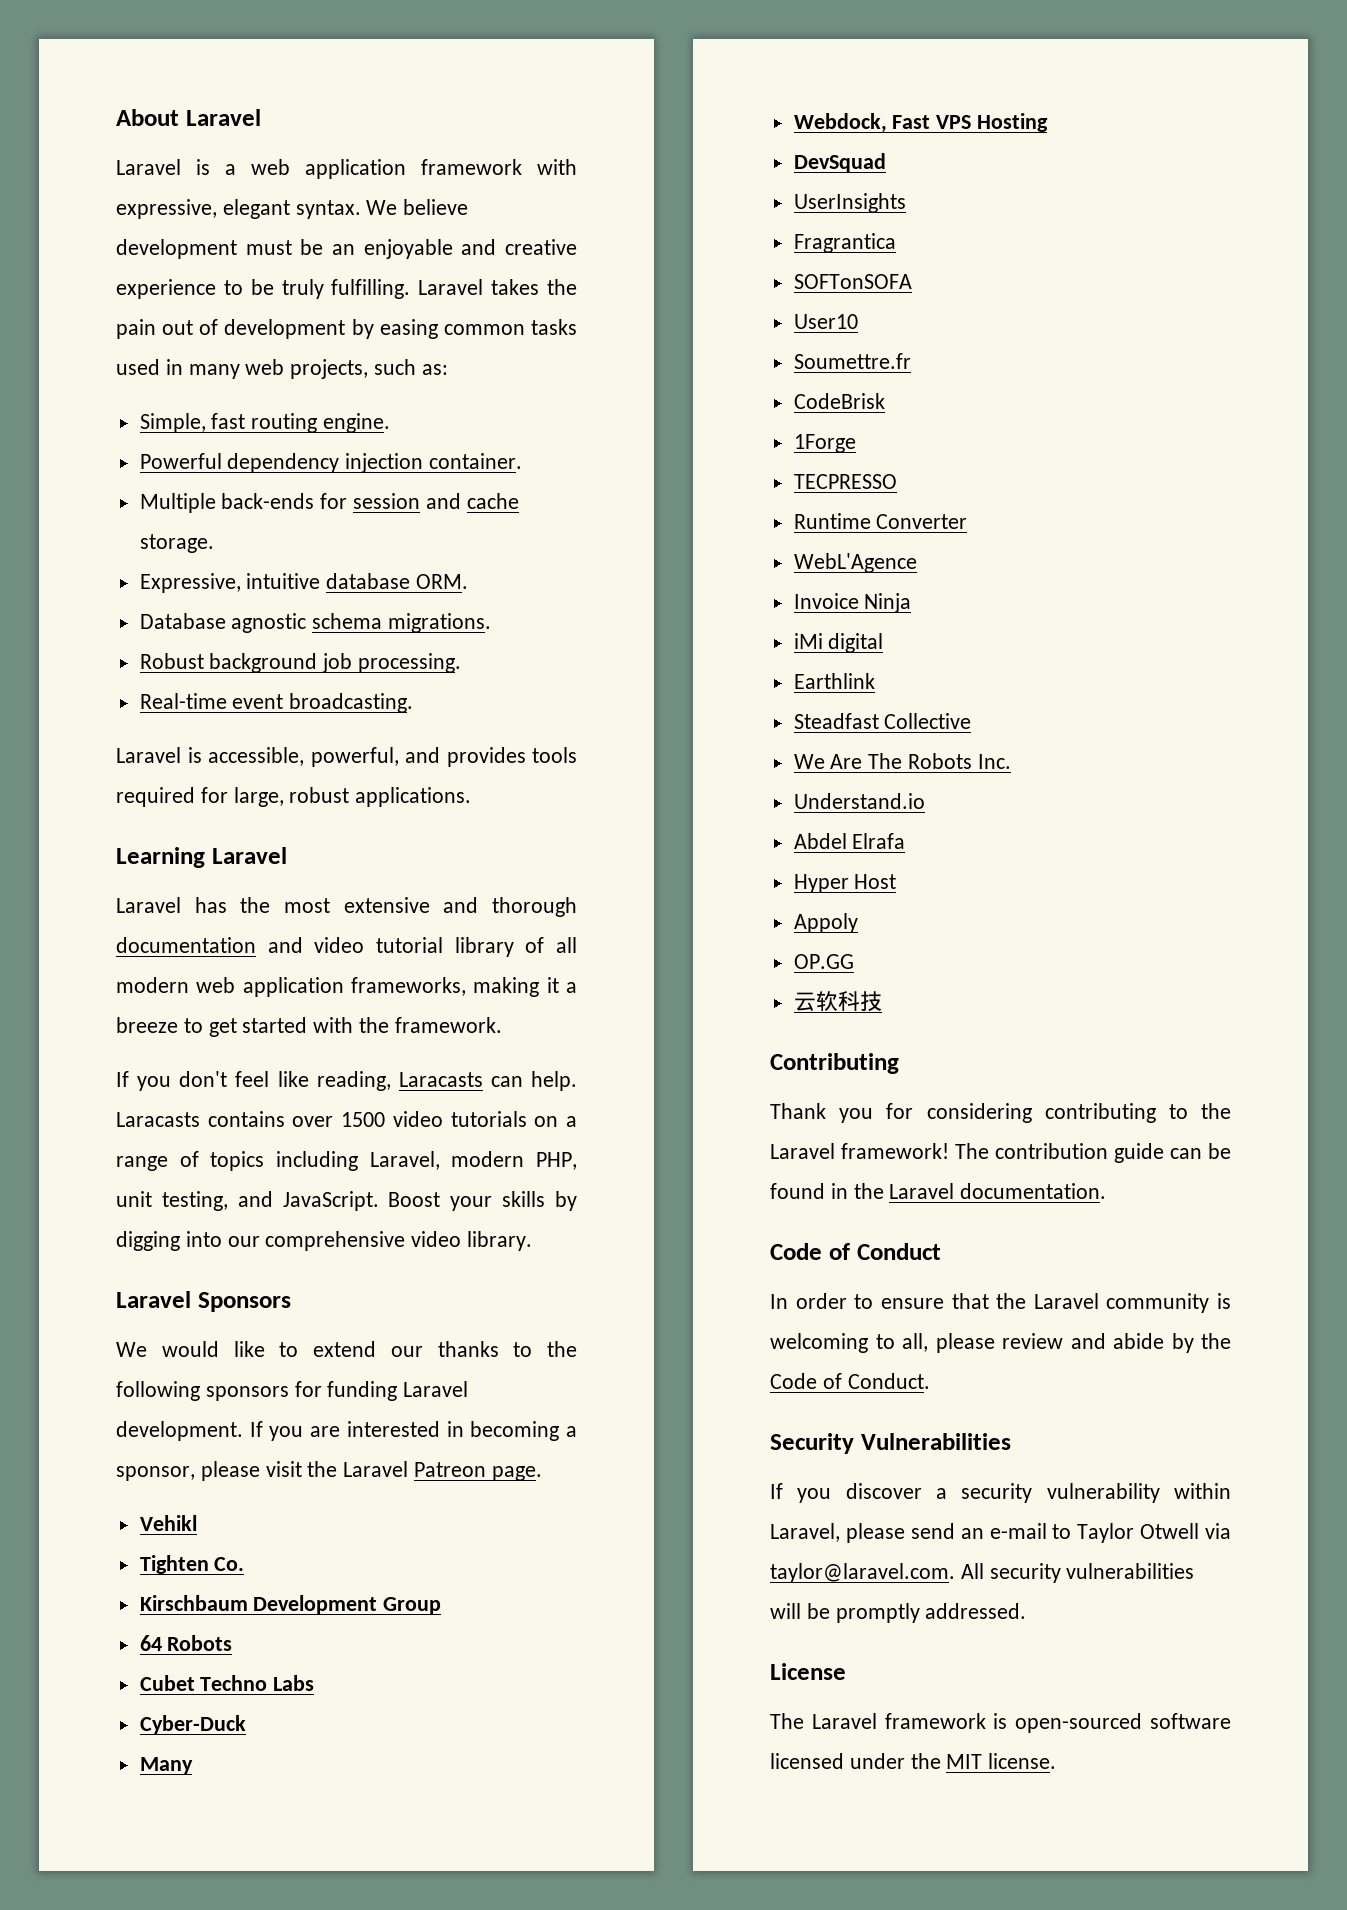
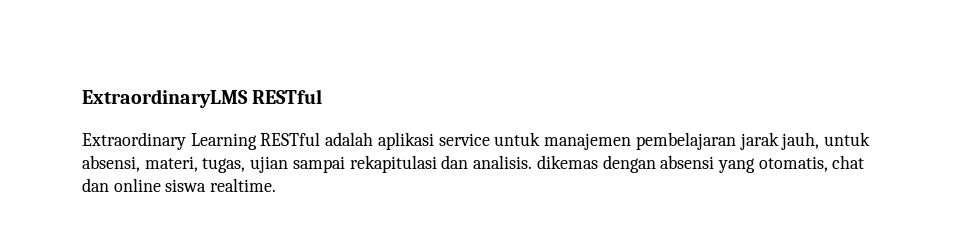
- About Laravel
- Laravel is a web application framework with expressive, elegant syntax. We believe development must be an enjoyable and creative experience to be truly fulfilling. Laravel takes the pain out of development by easing common tasks used in many web projects, such as:
- Simple, fast routing engine.
- Powerful dependency injection container.
- Multiple back-ends for session and cache storage.
- Expressive, intuitive database ORM.
- Database agnostic schema migrations.
- Robust background job processing.
- Real-time event broadcasting.
- Laravel is accessible, powerful, and provides tools required for large, robust applications.
- Learning Laravel
- Laravel has the most extensive and thorough documentation and video tutorial library of all modern web application frameworks, making it a breeze to get started with the framework.
- If you don't feel like reading, Laracasts can help. Laracasts contains over 1500 video tutorials on a range of topics including Laravel, modern PHP, unit testing, and JavaScript. Boost your skills by digging into our comprehensive video library.
- Laravel Sponsors
- We would like to extend our thanks to the following sponsors for funding Laravel development. If you are interested in becoming a sponsor, please visit the Laravel Patreon page.
- Vehikl
- Tighten Co.
- Kirschbaum Development Group
- 64 Robots
- Cubet Techno Labs
- Cyber-Duck
- Many
- Webdock, Fast VPS Hosting
- DevSquad
- UserInsights
- Fragrantica
- SOFTonSOFA
- User10
- Soumettre.fr
- CodeBrisk
- 1Forge
- TECPRESSO
- Runtime Converter
- WebL'Agence
- Invoice Ninja
- iMi digital
- Earthlink
- Steadfast Collective
- We Are The Robots Inc.
- Understand.io
- Abdel Elrafa
- Hyper Host
- Appoly
- OP.GG
- 云软科技
- Contributing
- Thank you for considering contributing to the Laravel framework! The contribution guide can be found in the Laravel documentation.
- Code of Conduct
- In order to ensure that the Laravel community is welcoming to all, please review and abide by the Code of Conduct.
- Security Vulnerabilities
- If you discover a security vulnerability within Laravel, please send an e-mail to Taylor Otwell via taylor@laravel.com. All security vulnerabilities will be promptly addressed.
- License
- The Laravel framework is open-sourced software licensed under the MIT license.
+ ExtraordinaryLMS RESTful
+ Extraordinary Learning RESTful adalah aplikasi service untuk manajemen pembelajaran jarak jauh, untuk absensi, materi, tugas, ujian sampai rekapitulasi dan analisis. dikemas dengan absensi yang otomatis, chat dan online siswa realtime.

